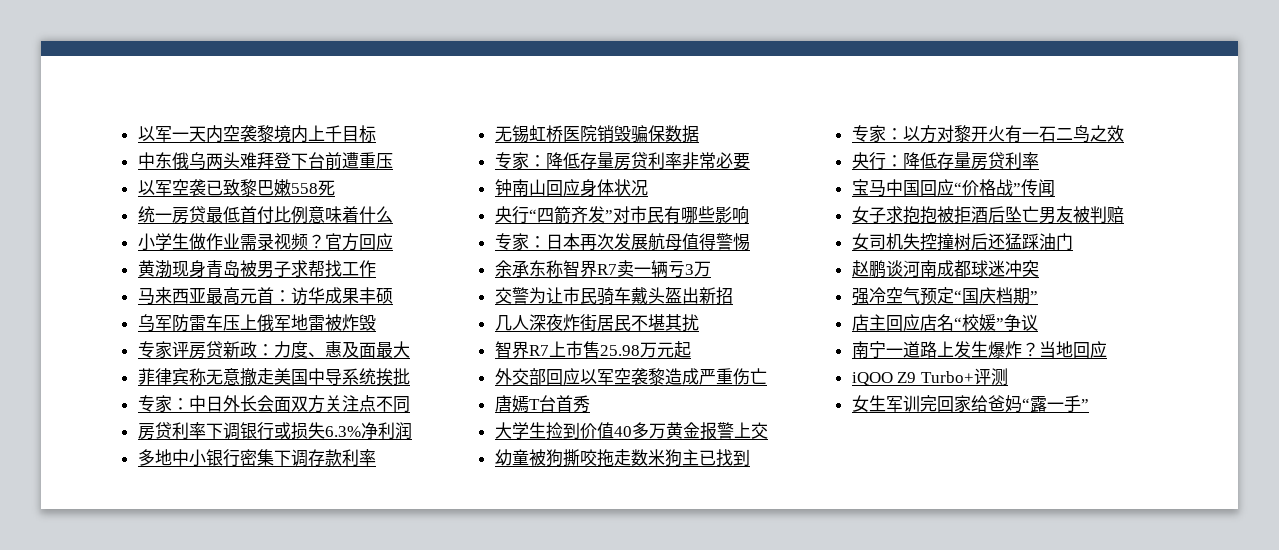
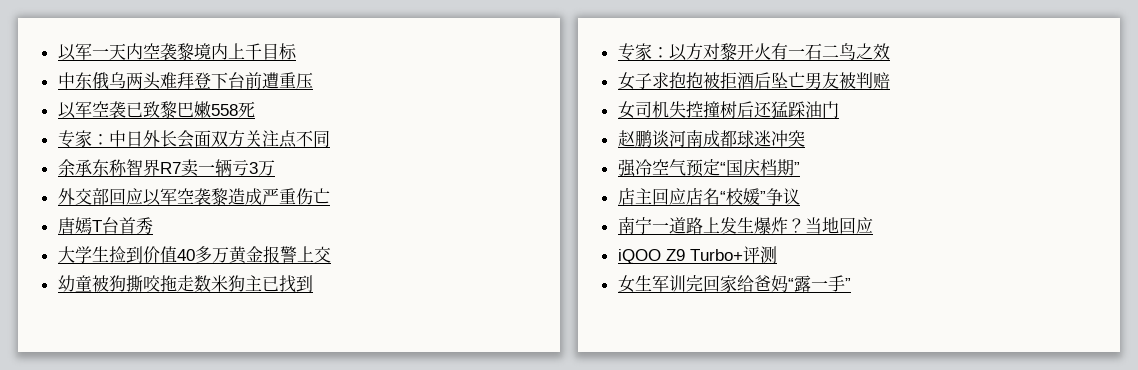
- 统一房贷最低首付比例意味着什么
- 小学生做作业需录视频？官方回应
- 黄渤现身青岛被男子求帮找工作
- 马来西亚最高元首：访华成果丰硕
- 乌军防雷车压上俄军地雷被炸毁
- 专家评房贷新政：力度、惠及面最大
- 菲律宾称无意撤走美国中导系统挨批
- 房贷利率下调银行或损失6.3%净利润
- 多地中小银行密集下调存款利率
- 无锡虹桥医院销毁骗保数据
- 专家：降低存量房贷利率非常必要
- 钟南山回应身体状况
- 央行“四箭齐发”对市民有哪些影响
- 专家：日本再次发展航母值得警惕
- 交警为让市民骑车戴头盔出新招
- 几人深夜炸街居民不堪其扰
- 智界R7上市售25.98万元起
- 央行：降低存量房贷利率
- 宝马中国回应“价格战”传闻

